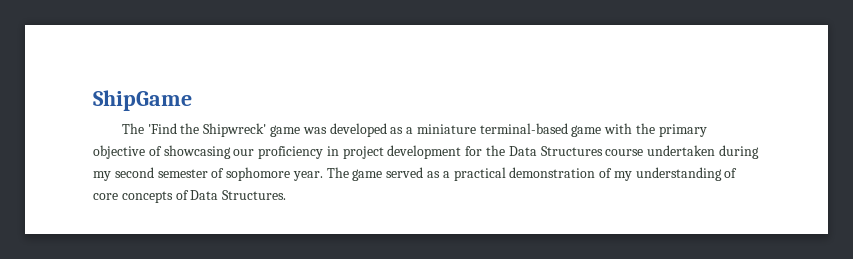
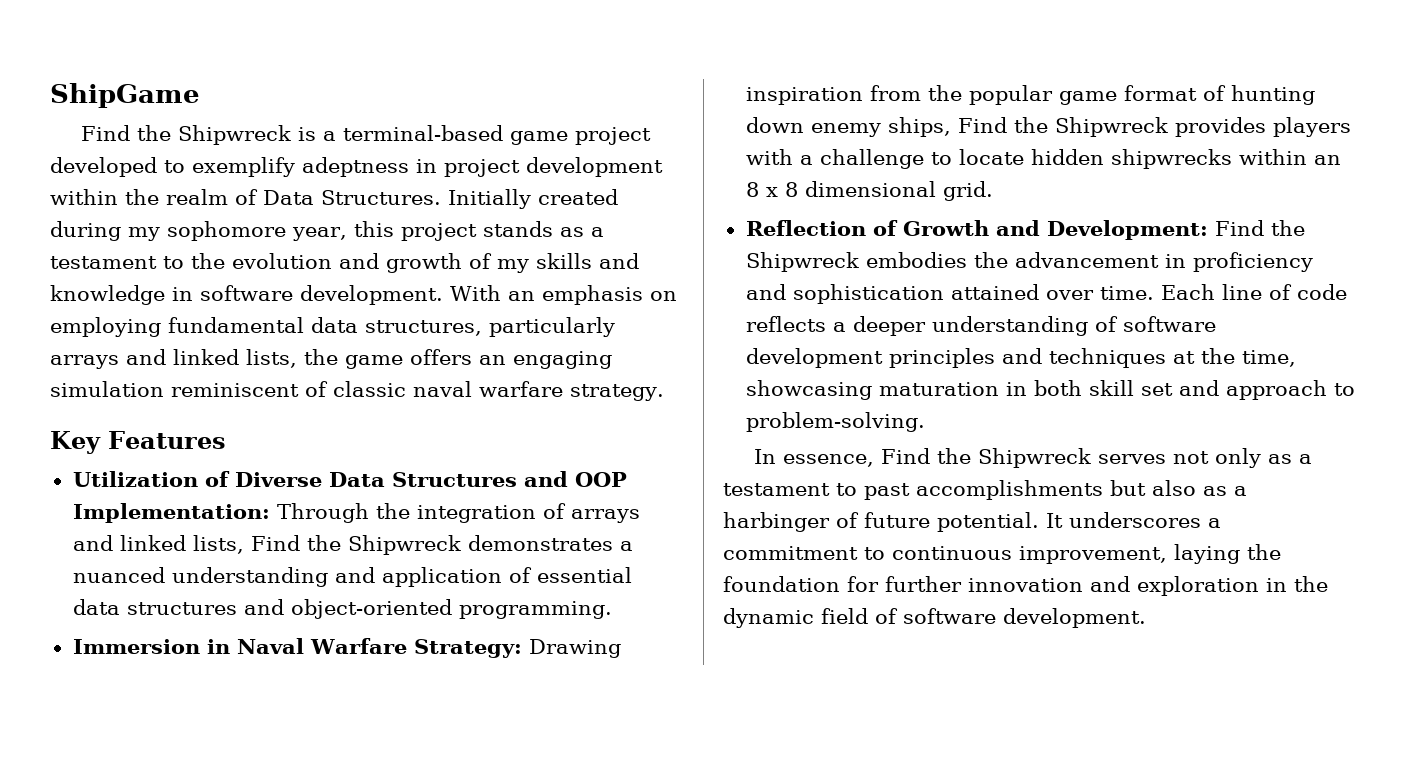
- The 'Find the Shipwreck' game was developed as a miniature terminal-based game with the primary objective of showcasing our proficiency in project development for the Data Structures course undertaken during my second semester of sophomore year. The game served as a practical demonstration of my understanding of core concepts of Data Structures.
+ Find the Shipwreck is a terminal-based game project developed to exemplify adeptness in project development within the realm of Data Structures. Initially created during my sophomore year, this project stands as a testament to the evolution and growth of my skills and knowledge in software development. With an emphasis on employing fundamental data structures, particularly arrays and linked lists, the game offers an engaging simulation reminiscent of classic naval warfare strategy.
+ Key Features
+ Utilization of Diverse Data Structures and OOP Implementation: Through the integration of arrays and linked lists, Find the Shipwreck demonstrates a nuanced understanding and application of essential data structures and object-oriented programming.
+ Immersion in Naval Warfare Strategy: Drawing inspiration from the popular game format of hunting down enemy ships, Find the Shipwreck provides players with a challenge to locate hidden shipwrecks within an 8 x 8 dimensional grid.
+ Reflection of Growth and Development: Find the Shipwreck embodies the advancement in proficiency and sophistication attained over time. Each line of code reflects a deeper understanding of software development principles and techniques at the time, showcasing maturation in both skill set and approach to problem-solving.
+ In essence, Find the Shipwreck serves not only as a testament to past accomplishments but also as a harbinger of future potential. It underscores a commitment to continuous improvement, laying the foundation for further innovation and exploration in the dynamic field of software development.

